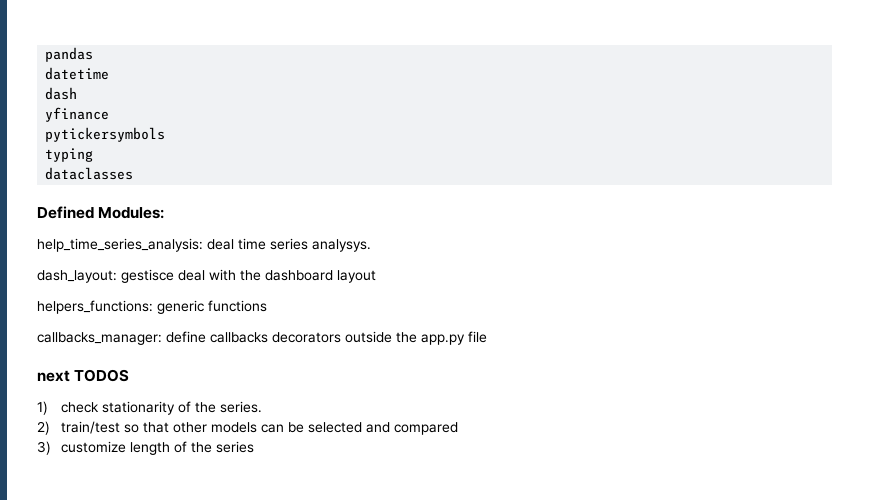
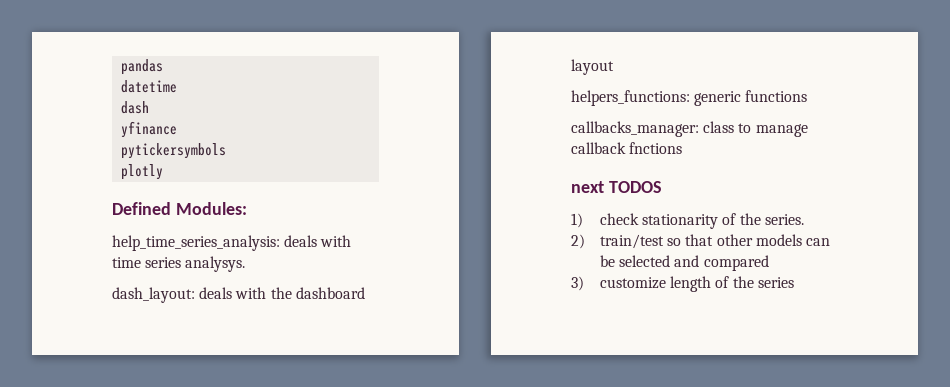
- typing
- dataclasses
+ plotly
- help_time_series_analysis: deal time series analysys.
+ help_time_series_analysis: deals with time series analysys.
- dash_layout: gestisce deal with the dashboard layout
+ dash_layout: deals with the dashboard layout
- callbacks_manager: define callbacks decorators outside the app.py file
+ callbacks_manager: class to manage callback fnctions

